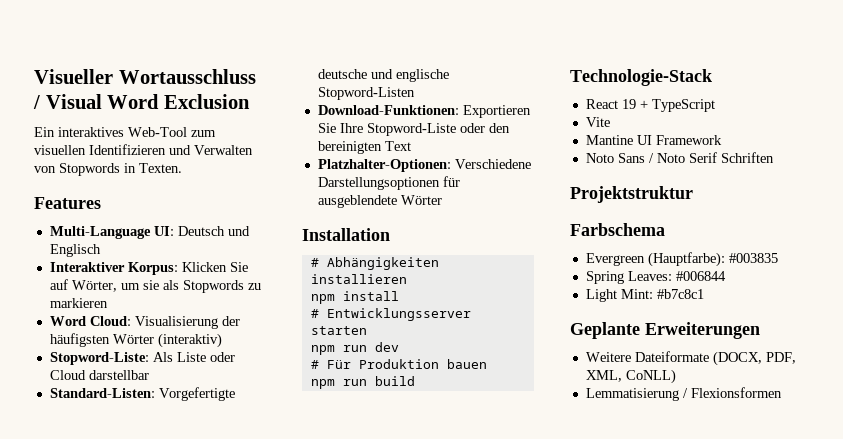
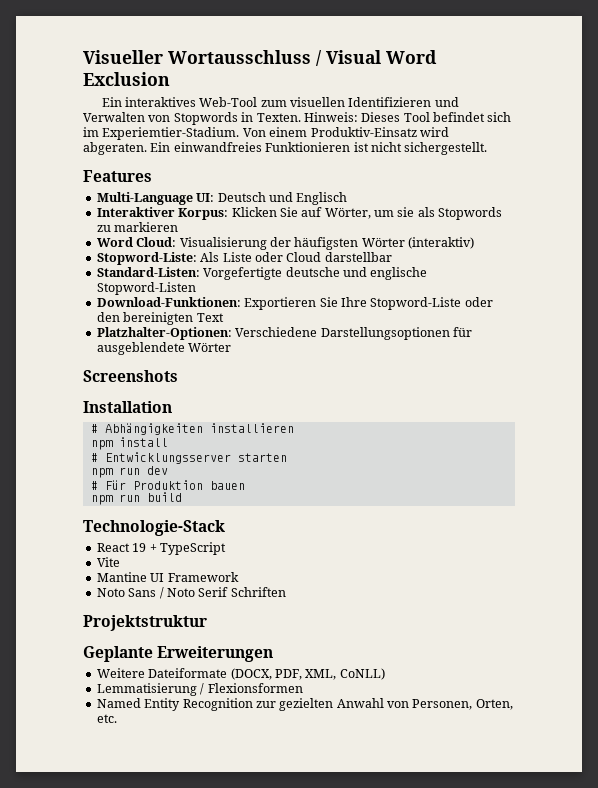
+ Hinweis: Dieses Tool befindet sich im Experiemtier-Stadium. Von einem Produktiv-Einsatz wird abgeraten. Ein einwandfreies Funktionieren ist nicht sichergestellt.
+ Screenshots
- Farbschema
- Evergreen (Hauptfarbe): #003835
- Spring Leaves: #006844
- Light Mint: #b7c8c1
+ Named Entity Recognition zur gezielten Anwahl von Personen, Orten, etc.

